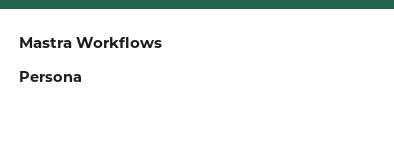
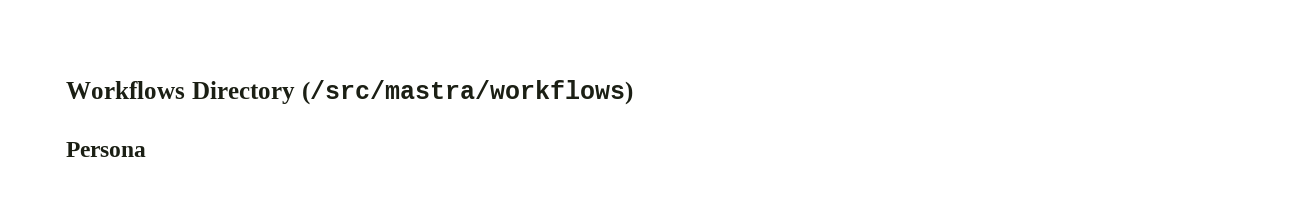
- Mastra Workflows
+ Workflows Directory (/src/mastra/workflows)

